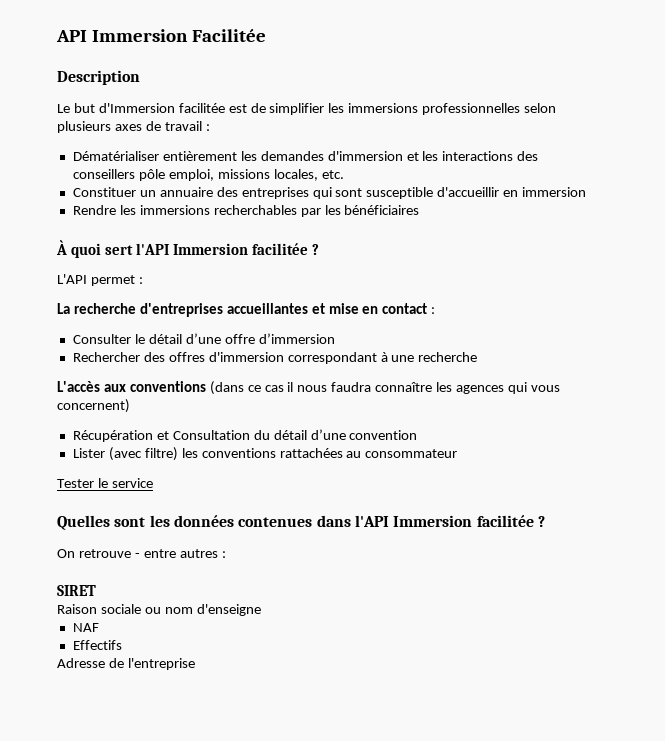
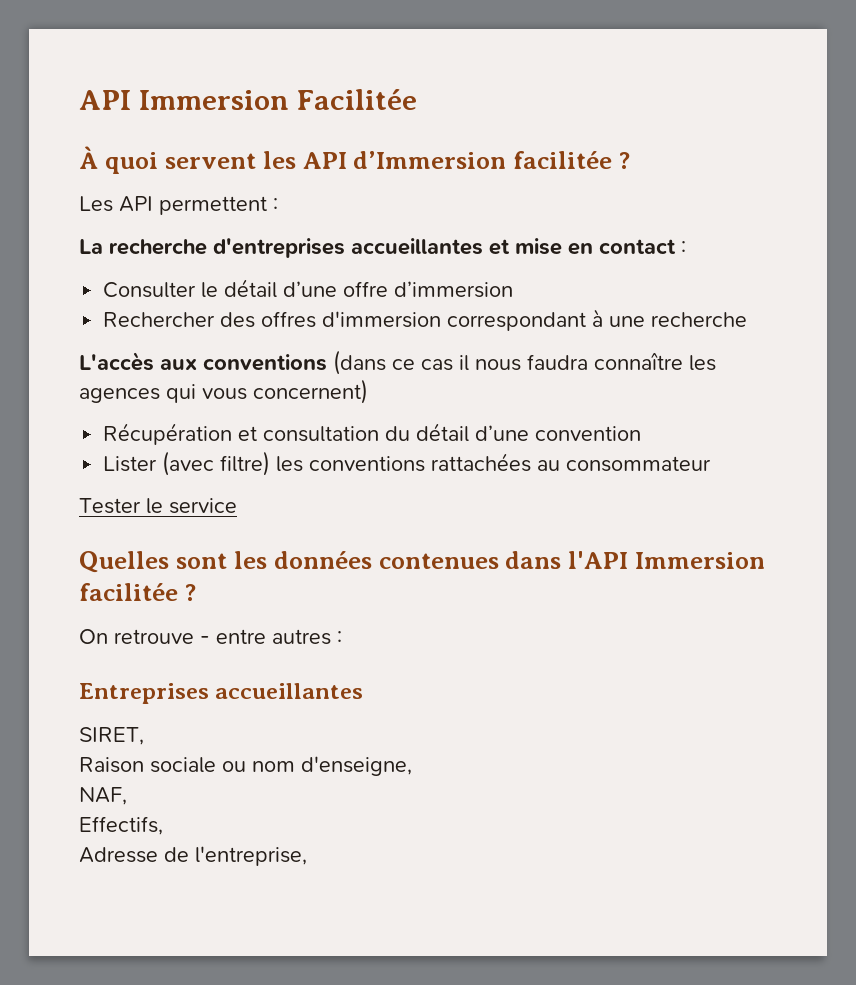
- Description
- Le but d'Immersion facilitée est de simplifier les immersions professionnelles selon plusieurs axes de travail :
- Dématérialiser entièrement les demandes d'immersion et les interactions des conseillers pôle emploi, missions locales, etc.
- Constituer un annuaire des entreprises qui sont susceptible d'accueillir en immersion
- Rendre les immersions recherchables par les bénéficiaires
- À quoi sert l'API Immersion facilitée ?
- L'API permet :
+ À quoi servent les API d’Immersion facilitée ?
+ Les API permettent :
- Récupération et Consultation du détail d’une convention
+ Récupération et consultation du détail d’une convention
- SIRET
+ Entreprises accueillantes
+ SIRET,
- Raison sociale ou nom d'enseigne
- NAF
- Effectifs
+ Raison sociale ou nom d'enseigne,
+ NAF,
+ Effectifs,
- Adresse de l'entreprise
+ Adresse de l'entreprise,

